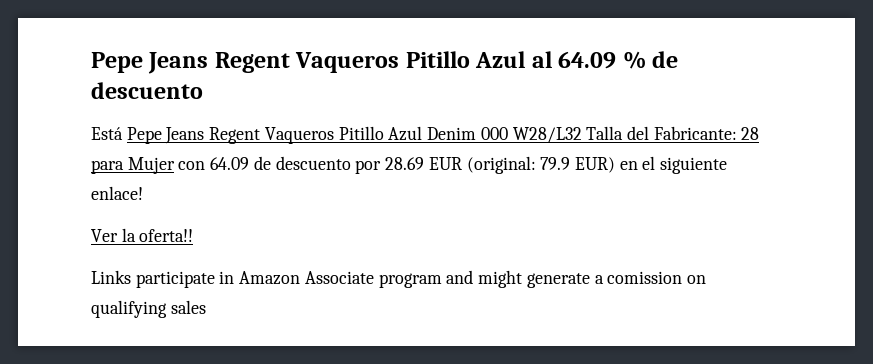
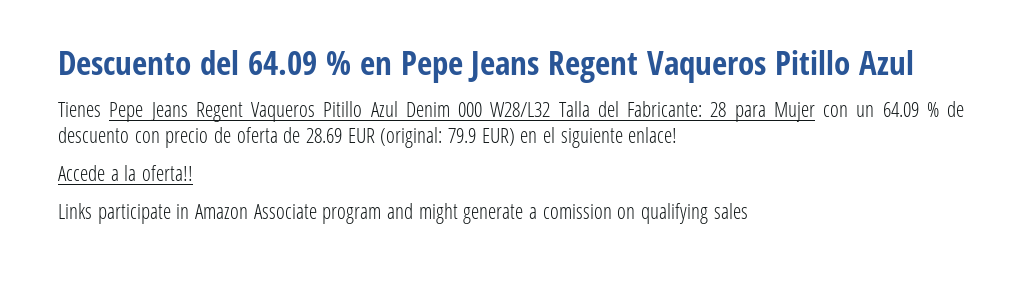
- Pepe Jeans Regent Vaqueros Pitillo Azul al 64.09 % de descuento
- Está Pepe Jeans Regent Vaqueros Pitillo Azul Denim 000 W28/L32 Talla del Fabricante: 28 para Mujer con 64.09 de descuento por 28.69 EUR (original: 79.9 EUR) en el siguiente enlace!
+ Descuento del 64.09 % en Pepe Jeans Regent Vaqueros Pitillo Azul
+ Tienes Pepe Jeans Regent Vaqueros Pitillo Azul Denim 000 W28/L32 Talla del Fabricante: 28 para Mujer con un 64.09 % de descuento con precio de oferta de 28.69 EUR (original: 79.9 EUR) en el siguiente enlace!
- Ver la oferta!!
+ Accede a la oferta!!

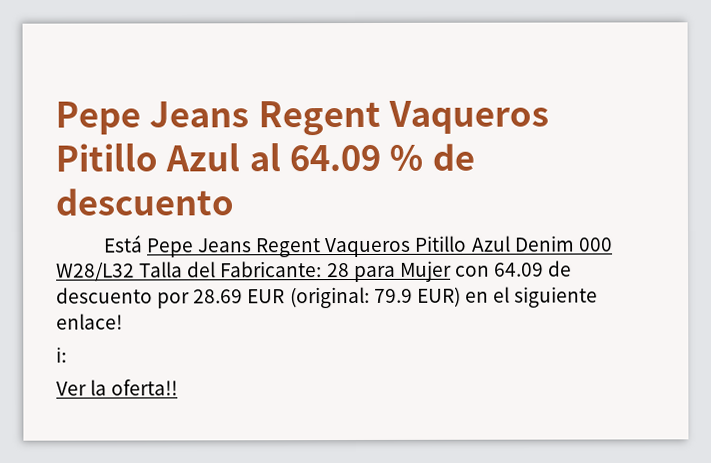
- Descuento del 64.09 % en Pepe Jeans Regent Vaqueros Pitillo Azul
- Tienes Pepe Jeans Regent Vaqueros Pitillo Azul Denim 000 W28/L32 Talla del Fabricante: 28 para Mujer con un 64.09 % de descuento con precio de oferta de 28.69 EUR (original: 79.9 EUR) en el siguiente enlace!
+ Pepe Jeans Regent Vaqueros Pitillo Azul al 64.09 % de descuento
+ Está Pepe Jeans Regent Vaqueros Pitillo Azul Denim 000 W28/L32 Talla del Fabricante: 28 para Mujer con 64.09 de descuento por 28.69 EUR (original: 79.9 EUR) en el siguiente enlace!
- Accede a la oferta!!
+ ℹ:
+ Ver la oferta!!
- Links participate in Amazon Associate program and might generate a comission on qualifying sales

